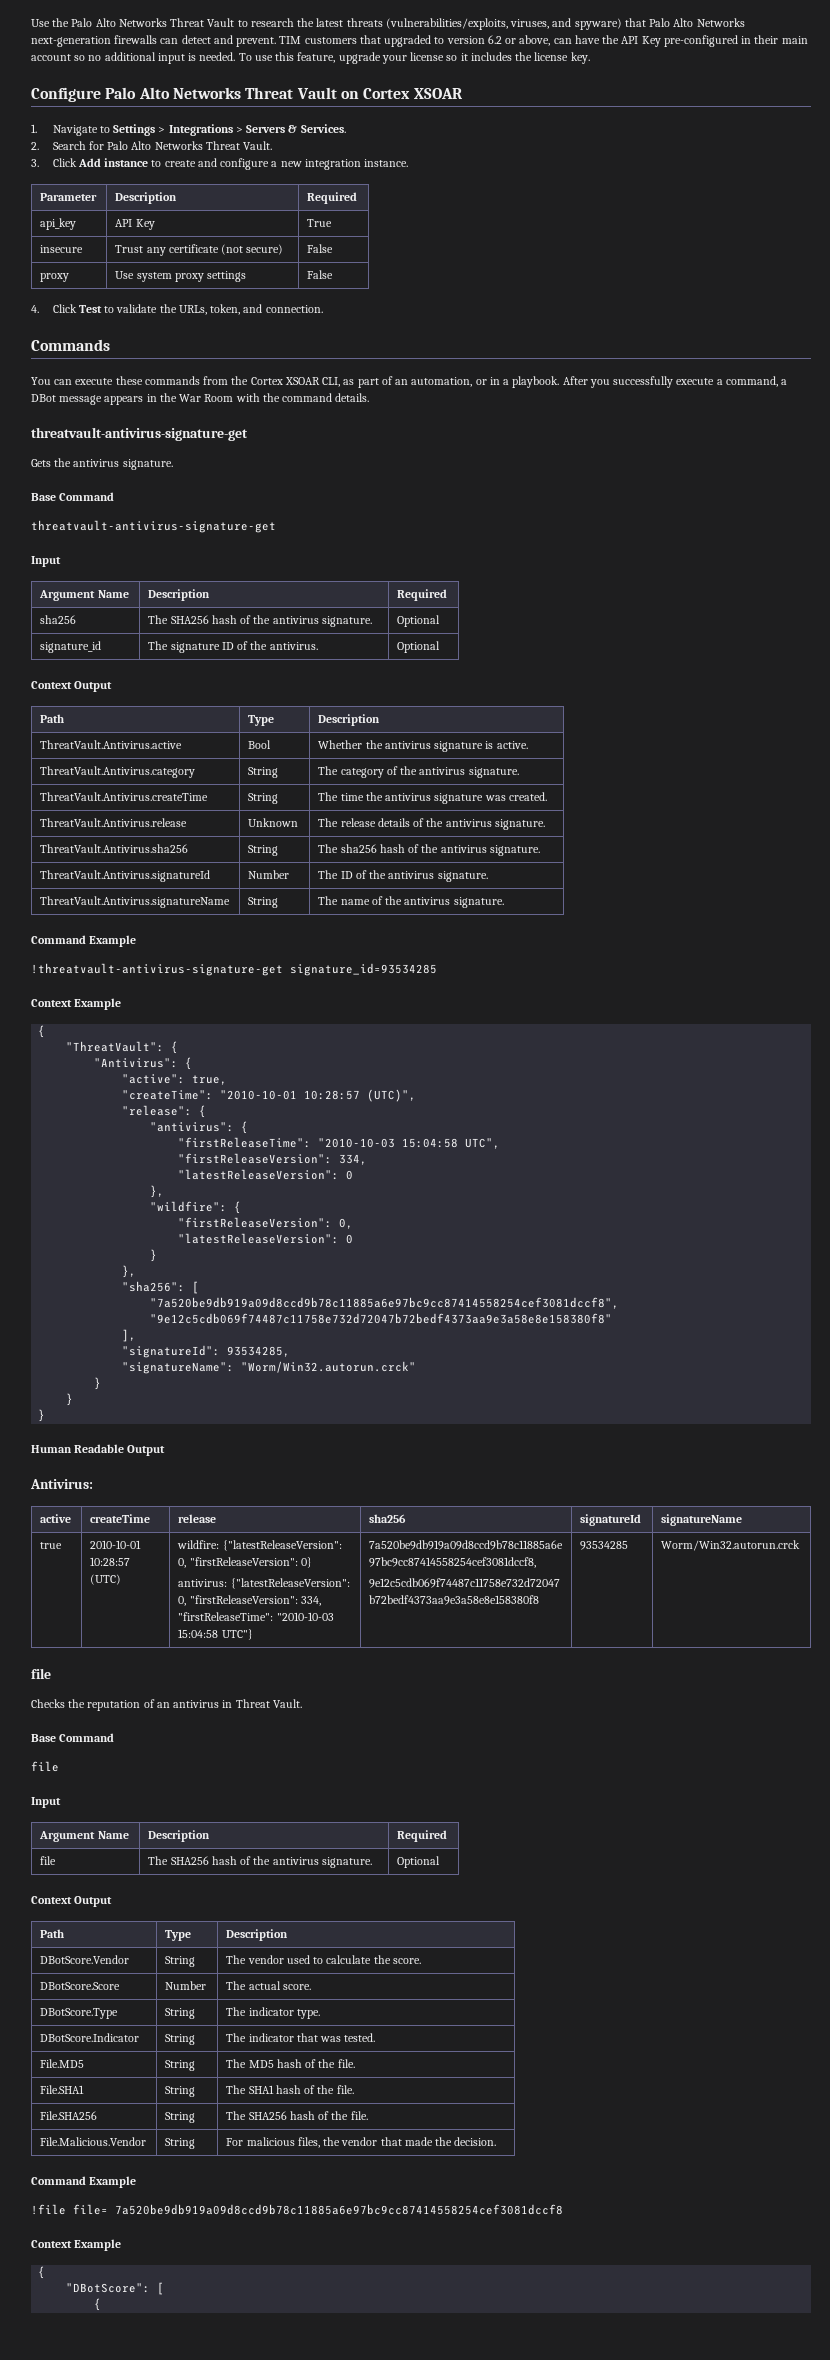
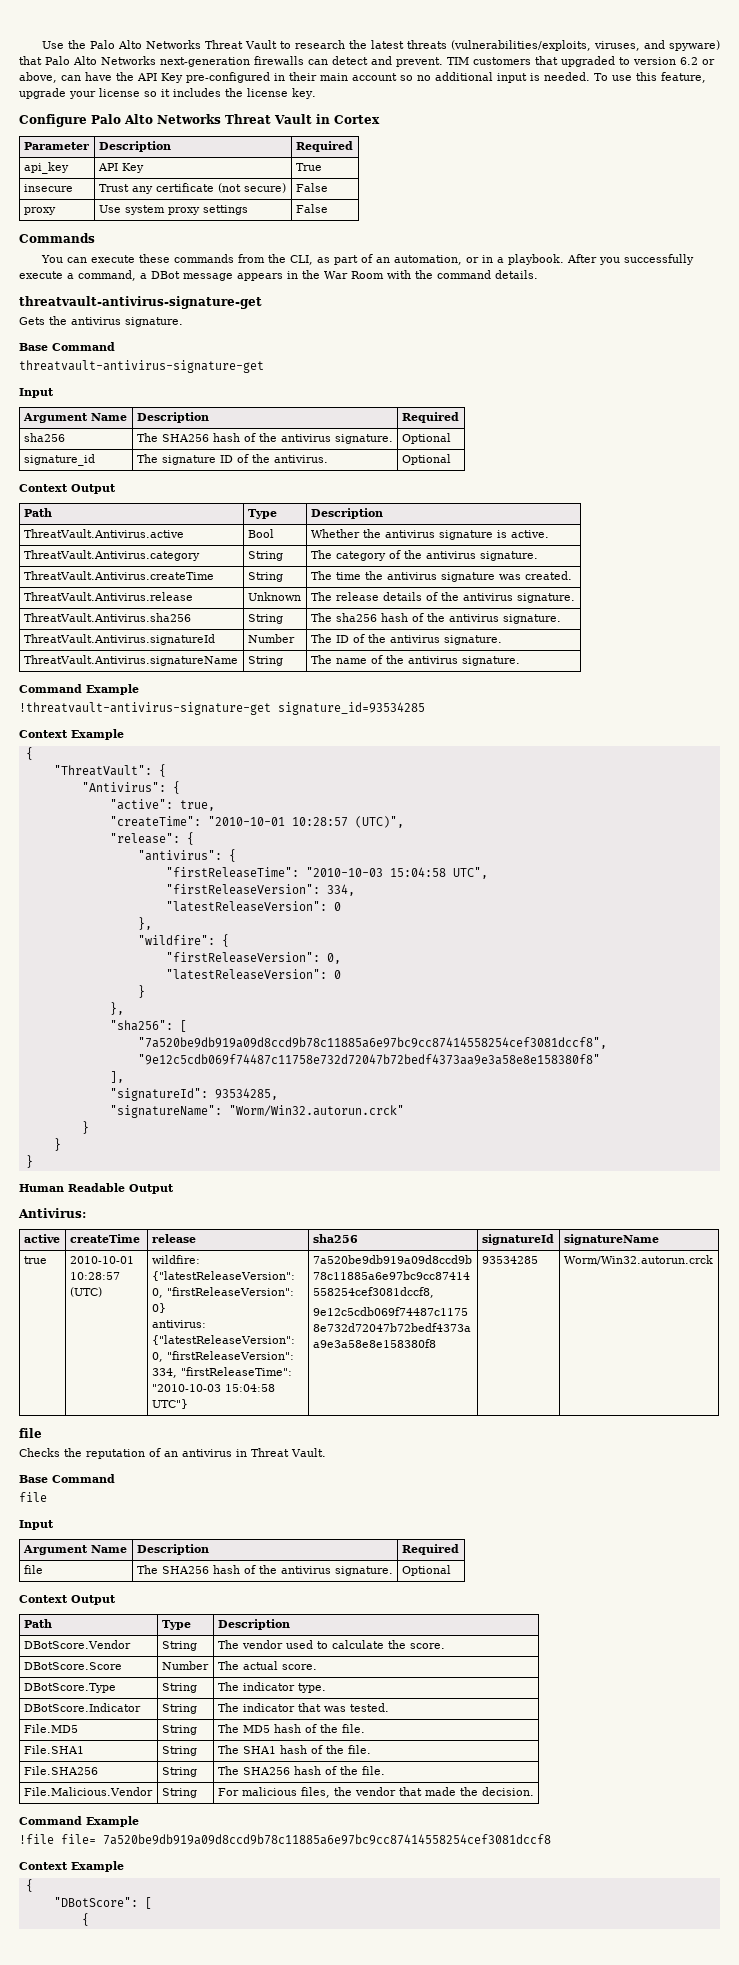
- Configure Palo Alto Networks Threat Vault on Cortex XSOAR
- 1. Navigate to Settings > Integrations > Servers & Services.
- 2. Search for Palo Alto Networks Threat Vault.
- 3. Click Add instance to create and configure a new integration instance.
+ Configure Palo Alto Networks Threat Vault in Cortex
- 4. Click Test to validate the URLs, token, and connection.
- You can execute these commands from the Cortex XSOAR CLI, as part of an automation, or in a playbook.
+ You can execute these commands from the CLI, as part of an automation, or in a playbook.

